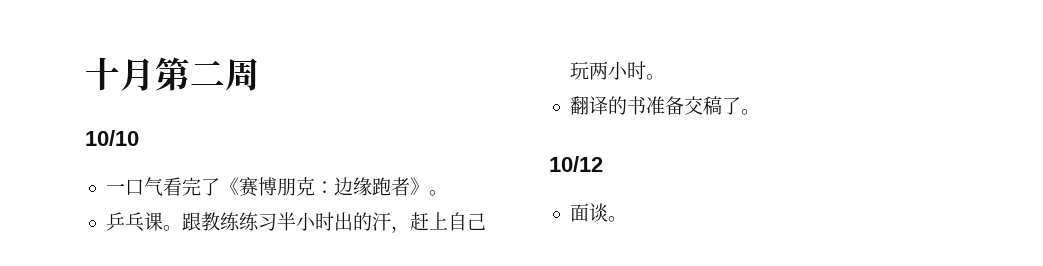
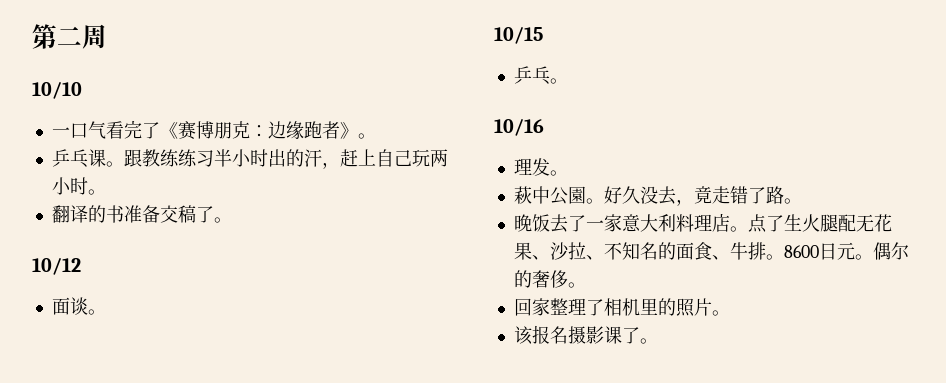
- 十月第二周
+ 第二周
+ 10/15
+ 乒乓。
+ 10/16
+ 理发。
+ 萩中公園。好久没去，竟走错了路。
+ 晚饭去了一家意大利料理店。点了生火腿配无花果、沙拉、不知名的面食、牛排。8600日元。偶尔的奢侈。
+ 回家整理了相机里的照片。
+ 该报名摄影课了。

